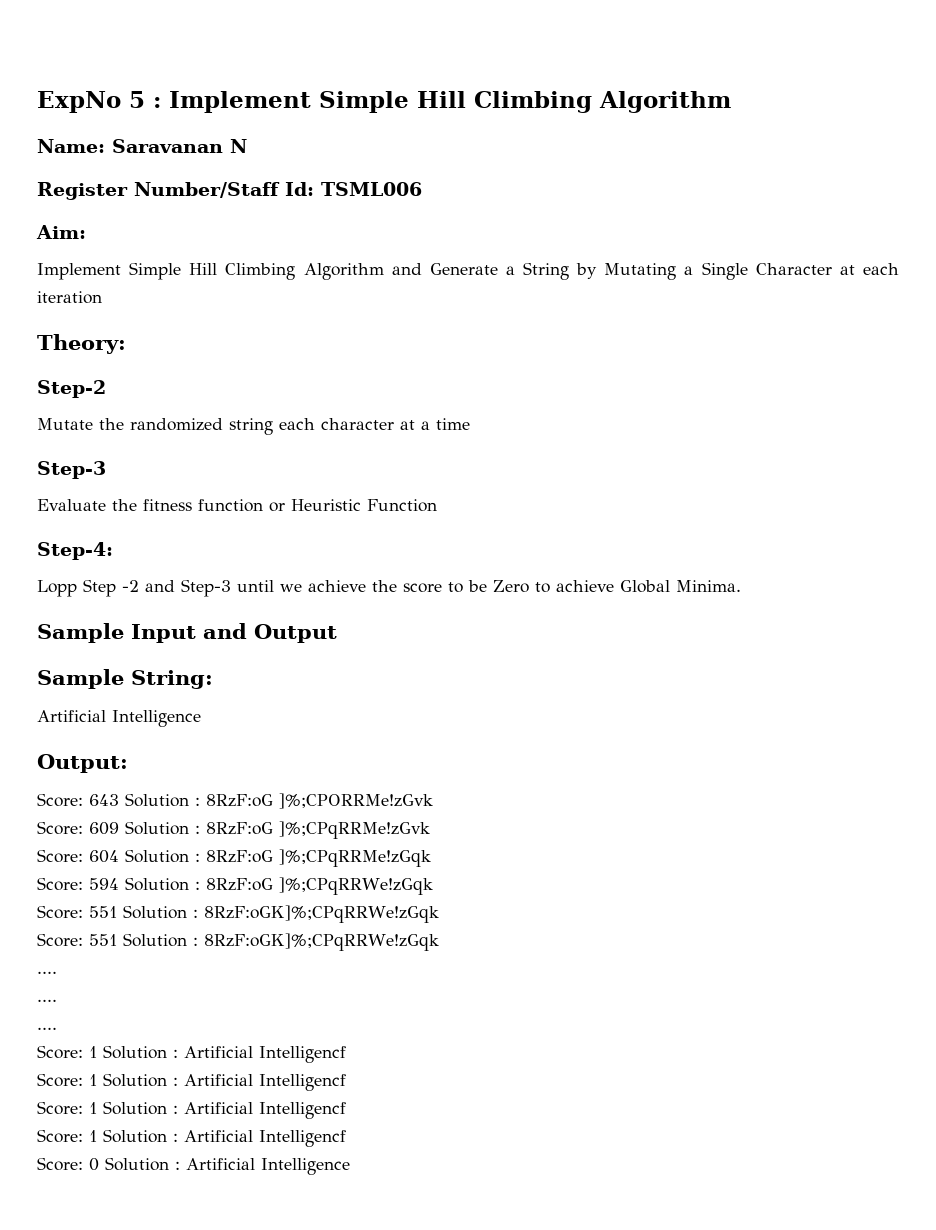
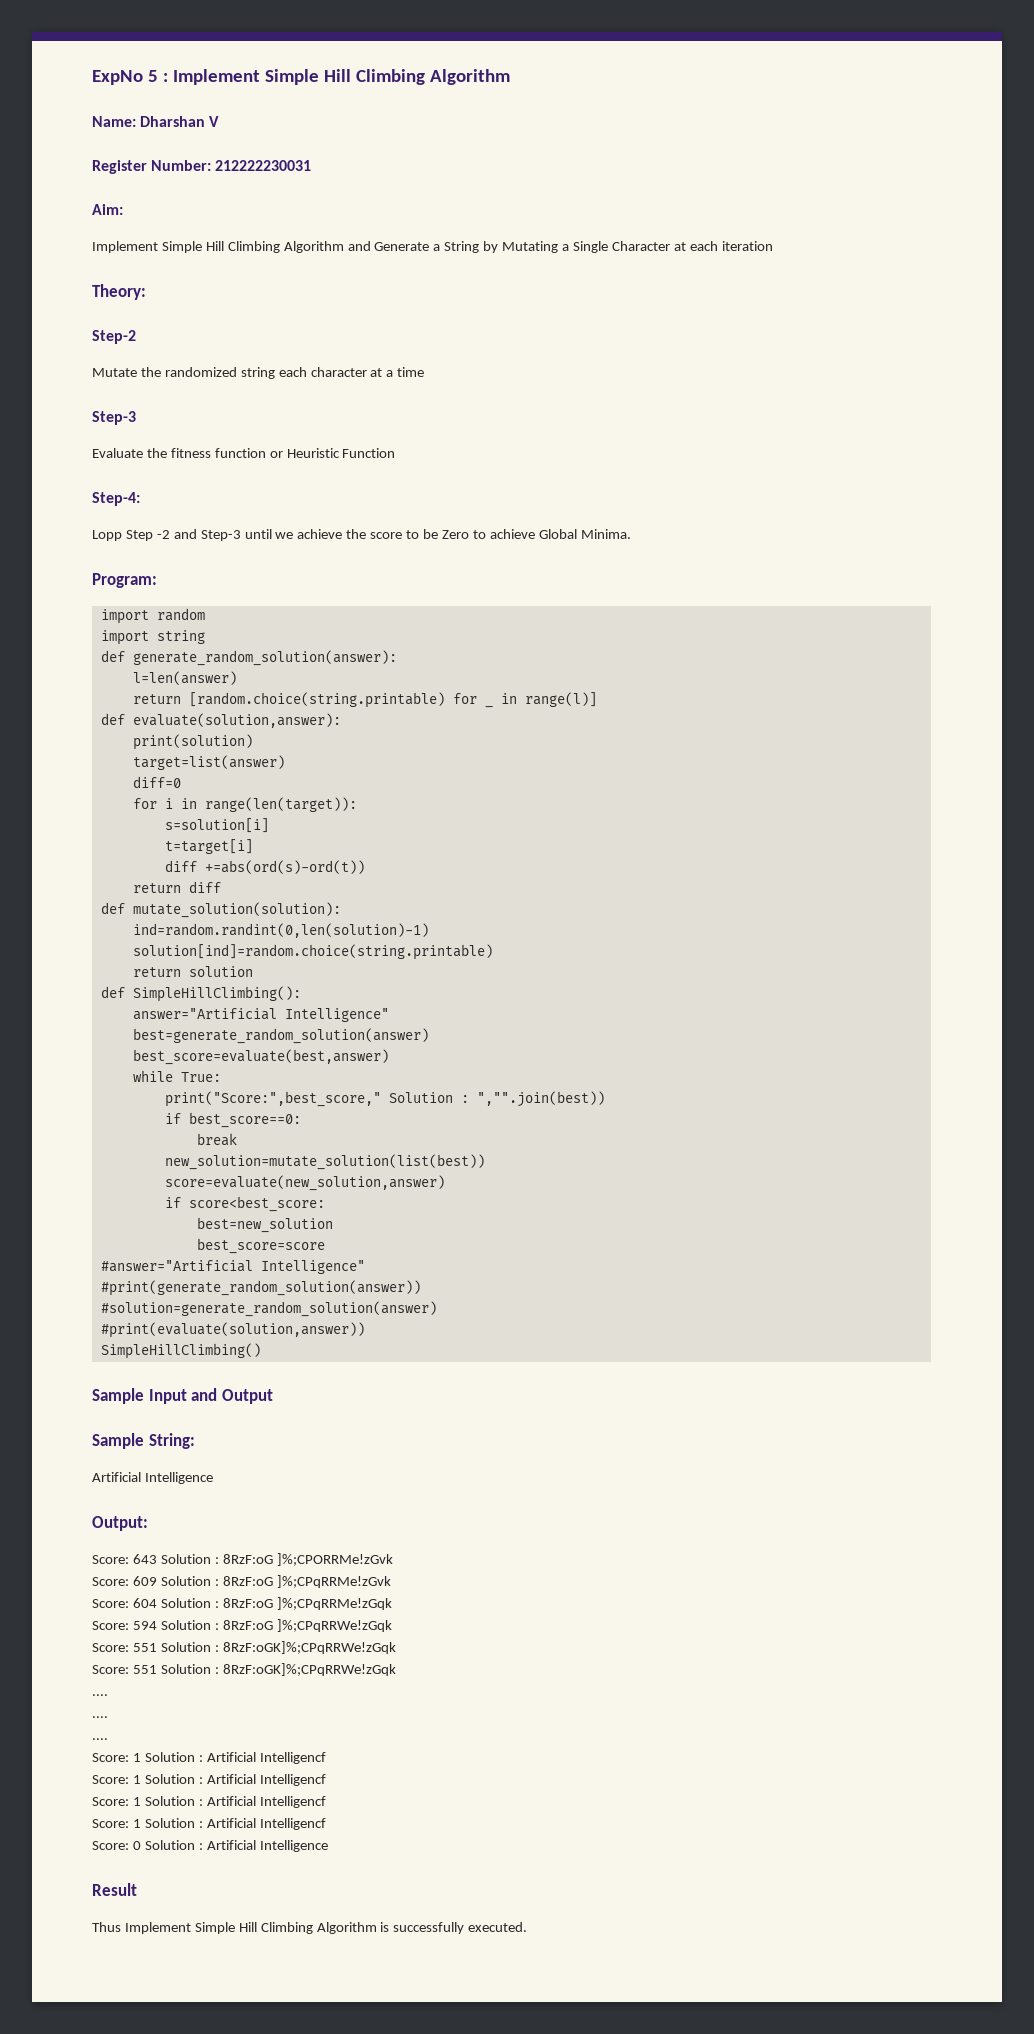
- Name: Saravanan N
+ Name: Dharshan V
- Register Number/Staff Id: TSML006
+ Register Number: 212222230031
+ Program:
+ import random
+ import string
+ def generate_random_solution(answer):
+ l=len(answer)
+ return [random.choice(string.printable) for _ in range(l)]
+ def evaluate(solution,answer):
+ print(solution)
+ target=list(answer)
+ diff=0
+ for i in range(len(target)):
+ s=solution[i]
+ t=target[i]
+ diff +=abs(ord(s)-ord(t))
+ return diff
+ def mutate_solution(solution):
+ ind=random.randint(0,len(solution)-1)
+ solution[ind]=random.choice(string.printable)
+ return solution
+ def SimpleHillClimbing():
+ answer="Artificial Intelligence"
+ best=generate_random_solution(answer)
+ best_score=evaluate(best,answer)
+ while True:
+ print("Score:",best_score," Solution : ","".join(best))
+ if best_score==0:
+ break
+ new_solution=mutate_solution(list(best))
+ score=evaluate(new_solution,answer)
+ if score<best_score:
+ best=new_solution
+ best_score=score
+ #answer="Artificial Intelligence"
+ #print(generate_random_solution(answer))
+ #solution=generate_random_solution(answer)
+ #print(evaluate(solution,answer))
+ SimpleHillClimbing()
+ Result
+ Thus Implement Simple Hill Climbing Algorithm is successfully executed.

